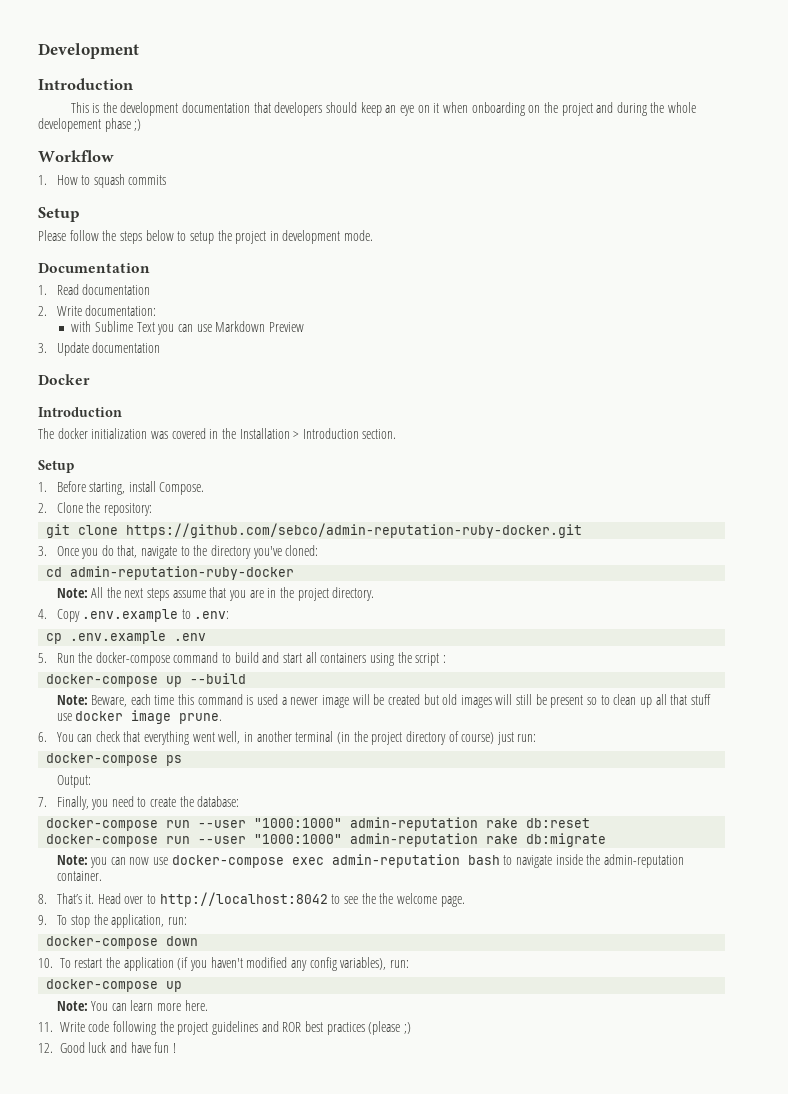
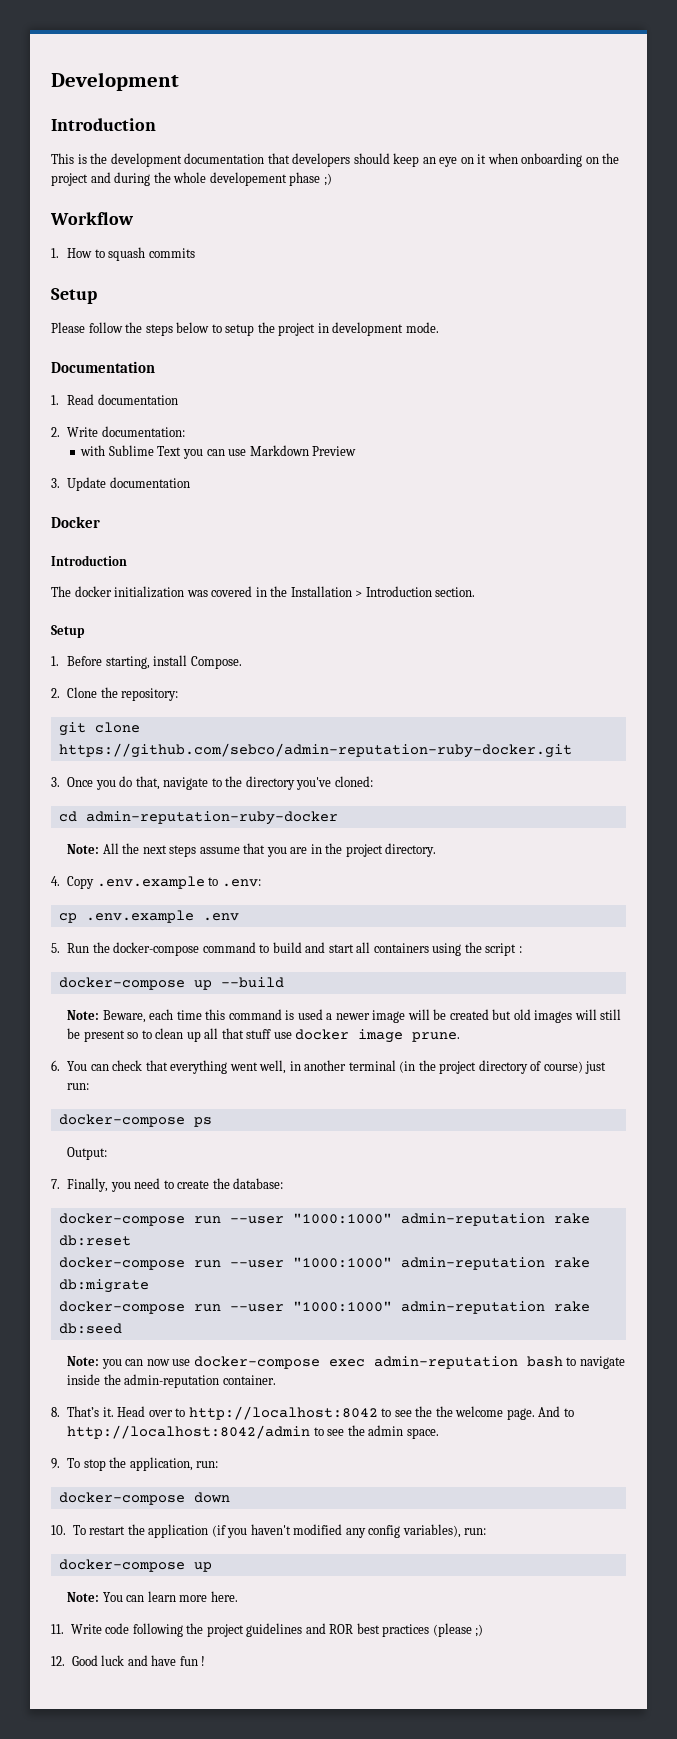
+ docker-compose run --user "1000:1000" admin-reputation rake db:seed
+ And to http://localhost:8042/admin to see the admin space.

